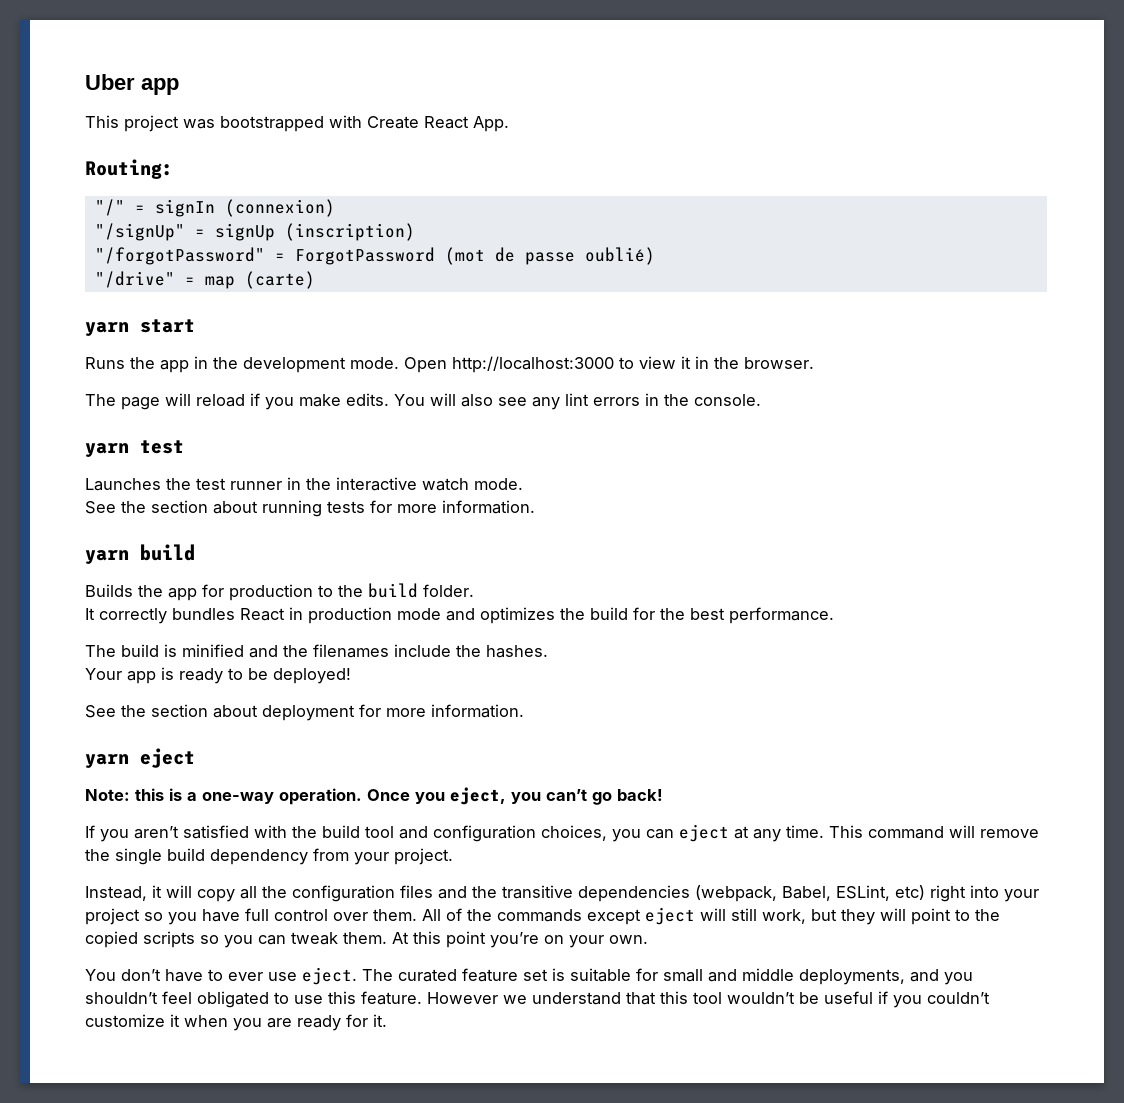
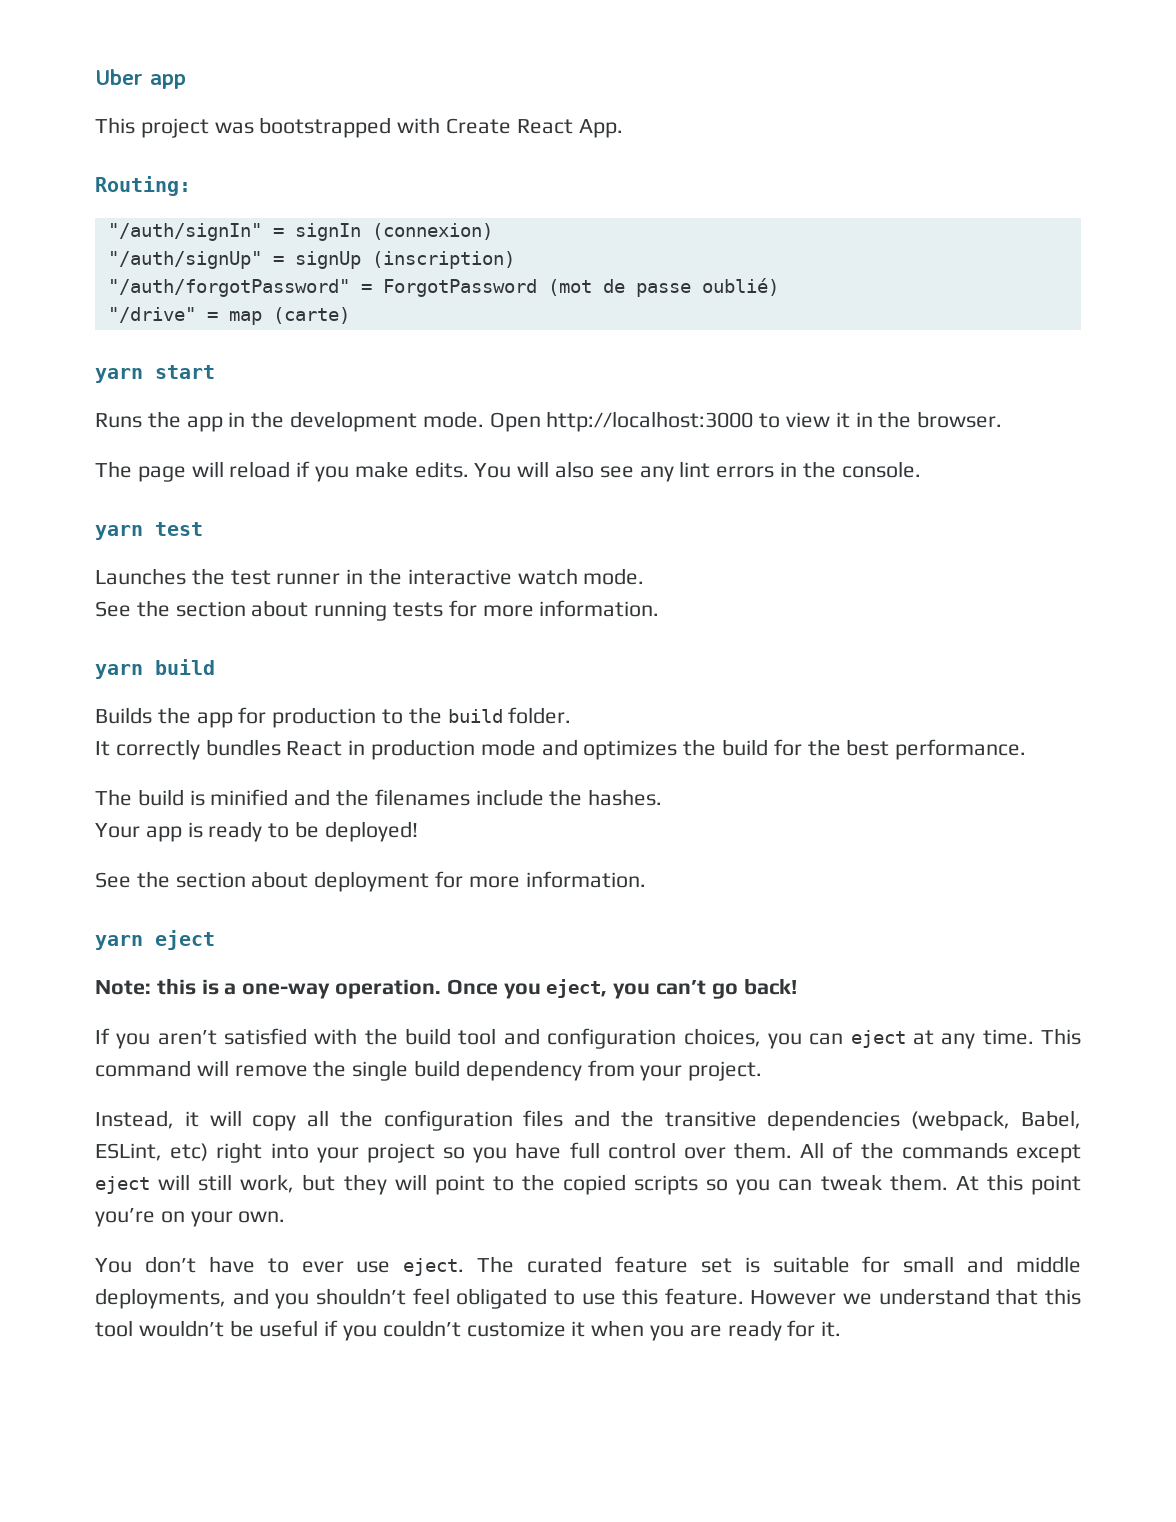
- "/" = signIn (connexion)
+ "/auth/signIn" = signIn (connexion)
- "/signUp" = signUp (inscription)
+ "/auth/signUp" = signUp (inscription)
- "/forgotPassword" = ForgotPassword (mot de passe oublié)
+ "/auth/forgotPassword" = ForgotPassword (mot de passe oublié)

